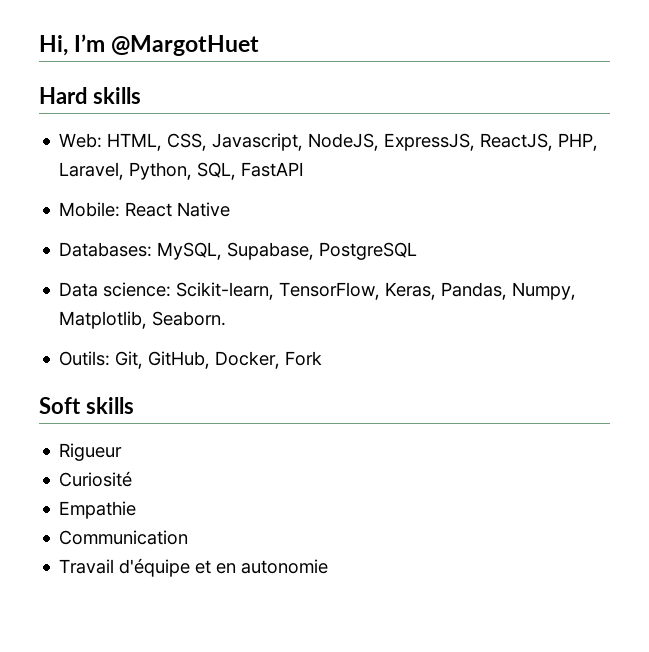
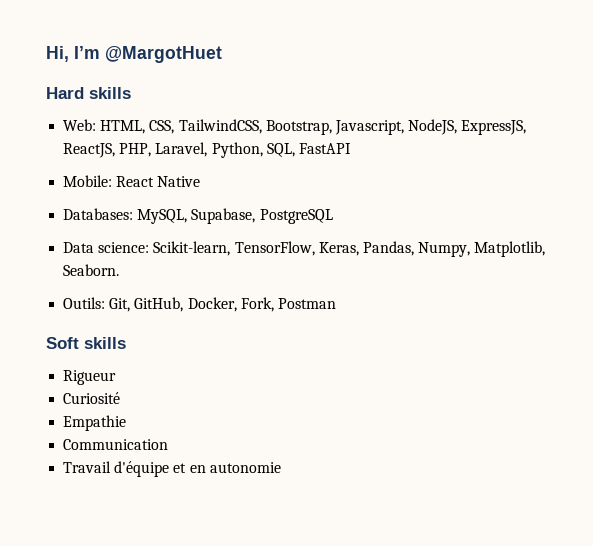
- Web: HTML, CSS, Javascript, NodeJS, ExpressJS, ReactJS, PHP, Laravel, Python, SQL, FastAPI
+ Web: HTML, CSS, TailwindCSS, Bootstrap, Javascript, NodeJS, ExpressJS, ReactJS, PHP, Laravel, Python, SQL, FastAPI
- Outils: Git, GitHub, Docker, Fork
+ Outils: Git, GitHub, Docker, Fork, Postman

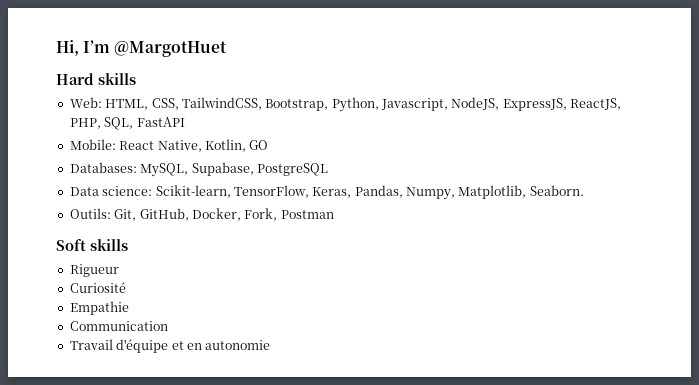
- Web: HTML, CSS, TailwindCSS, Bootstrap, Javascript, NodeJS, ExpressJS, ReactJS, PHP, Laravel, Python, SQL, FastAPI
+ Web: HTML, CSS, TailwindCSS, Bootstrap, Python, Javascript, NodeJS, ExpressJS, ReactJS, PHP, SQL, FastAPI
- Mobile: React Native
+ Mobile: React Native, Kotlin, GO

